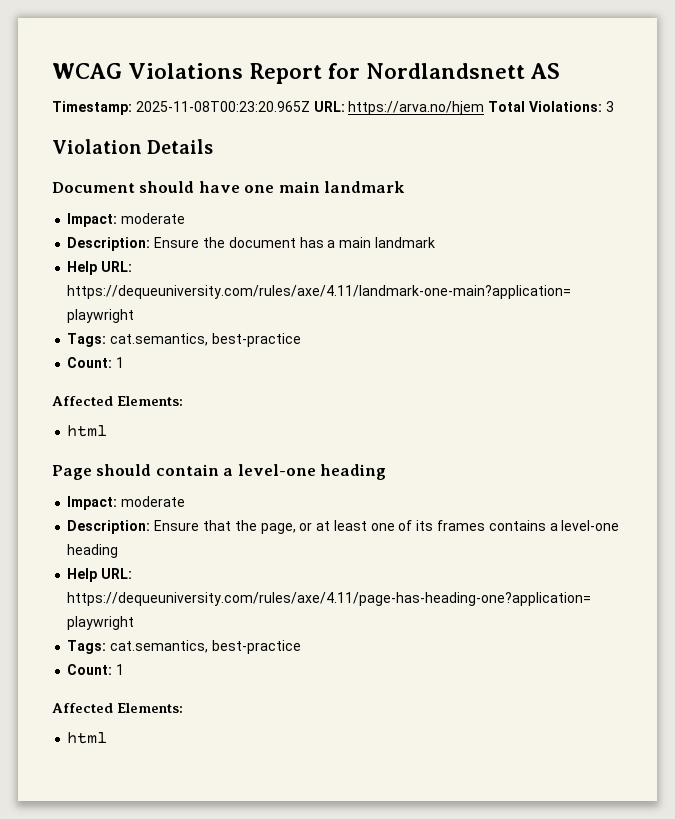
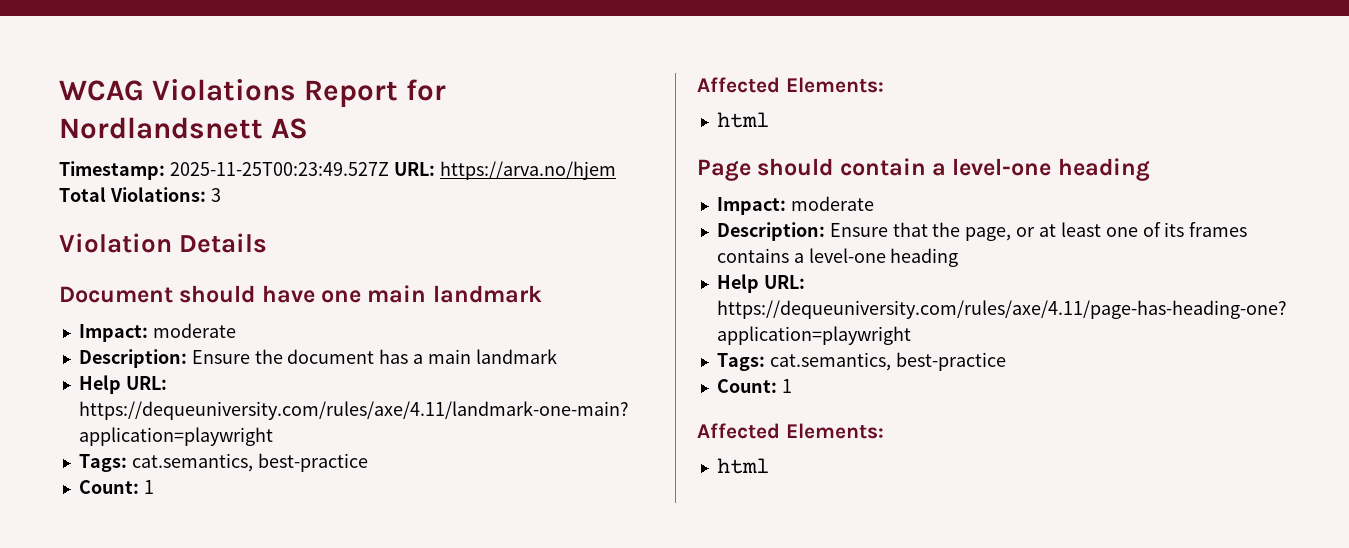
- Timestamp: 2025-11-08T00:23:20.965Z URL: https://arva.no/hjem Total Violations: 3
+ Timestamp: 2025-11-25T00:23:49.527Z URL: https://arva.no/hjem Total Violations: 3

